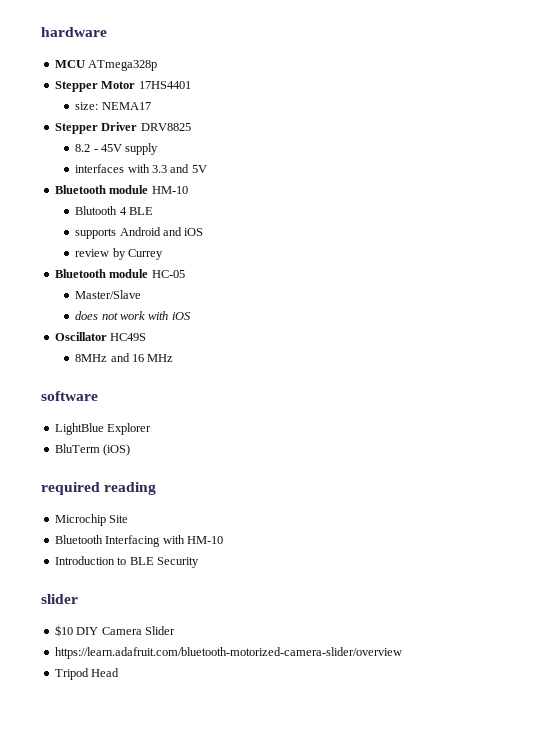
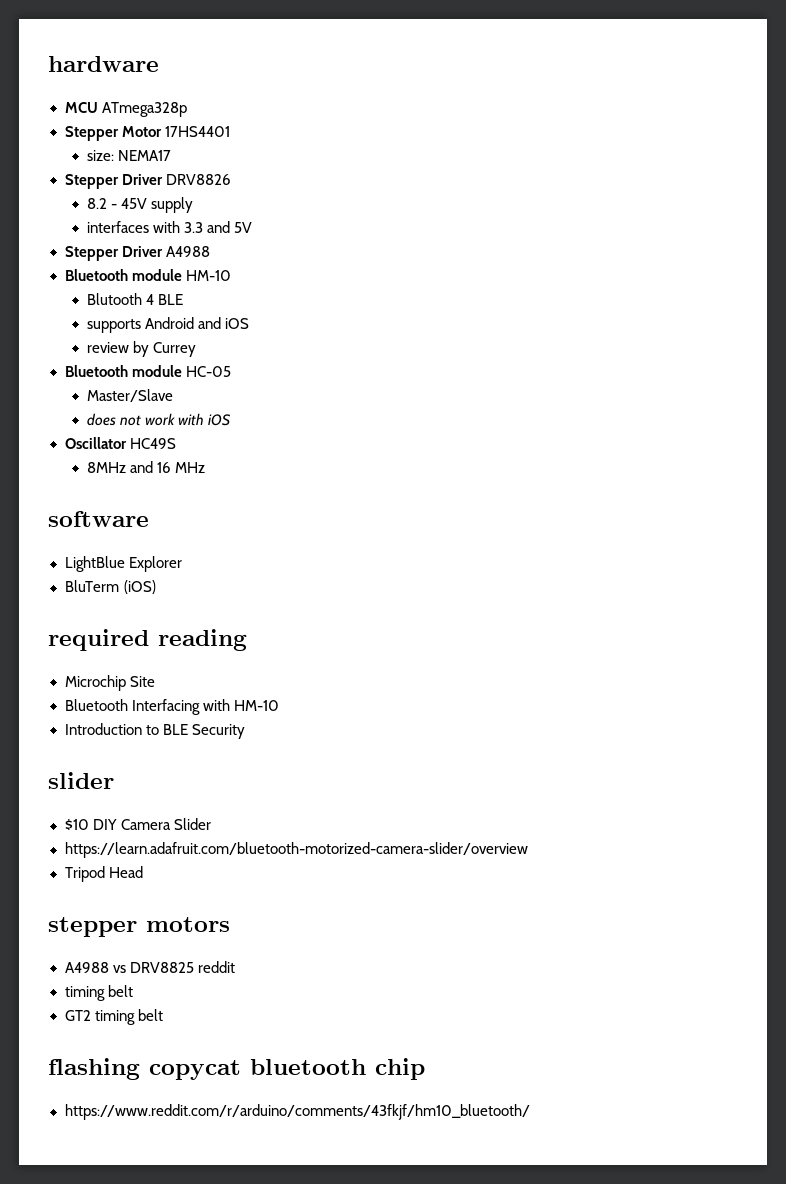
- Stepper Driver DRV8825
+ Stepper Driver DRV8826
+ Stepper Driver A4988
+ stepper motors
+ A4988 vs DRV8825 reddit
+ timing belt
+ GT2 timing belt
+ flashing copycat bluetooth chip
+ https://www.reddit.com/r/arduino/comments/43fkjf/hm10_bluetooth/

